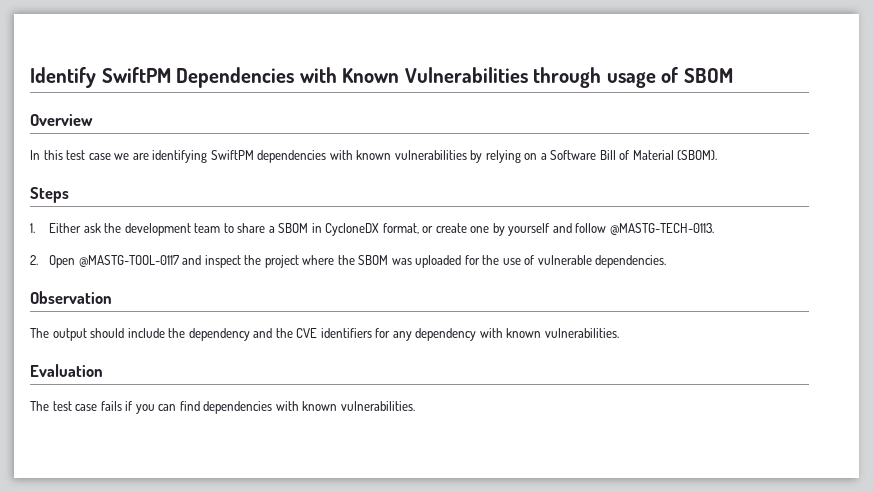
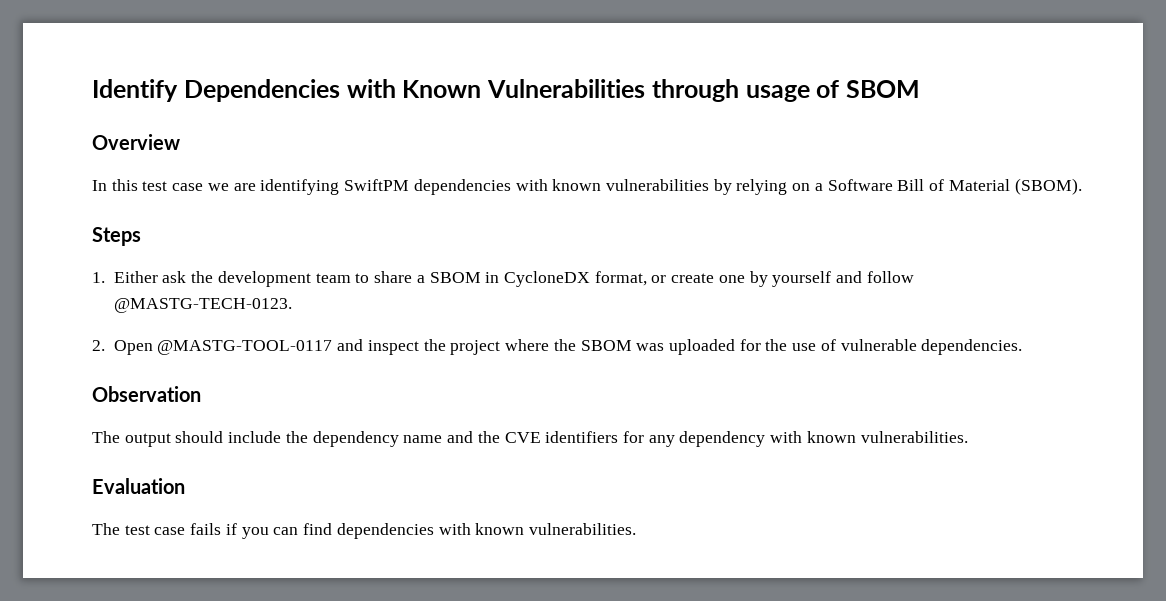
- Identify SwiftPM Dependencies with Known Vulnerabilities through usage of SBOM
+ Identify Dependencies with Known Vulnerabilities through usage of SBOM
- 1. Either ask the development team to share a SBOM in CycloneDX format, or create one by yourself and follow @MASTG-TECH-0113.
+ 1. Either ask the development team to share a SBOM in CycloneDX format, or create one by yourself and follow @MASTG-TECH-0123.
- The output should include the dependency and the CVE identifiers for any dependency with known vulnerabilities.
+ The output should include the dependency name and the CVE identifiers for any dependency with known vulnerabilities.

